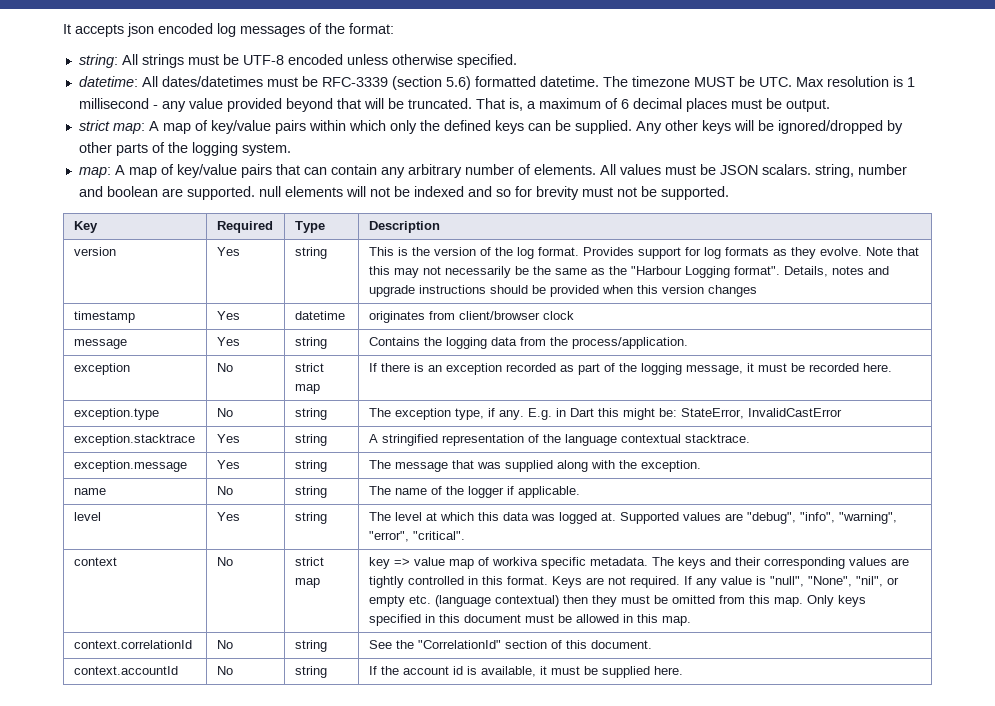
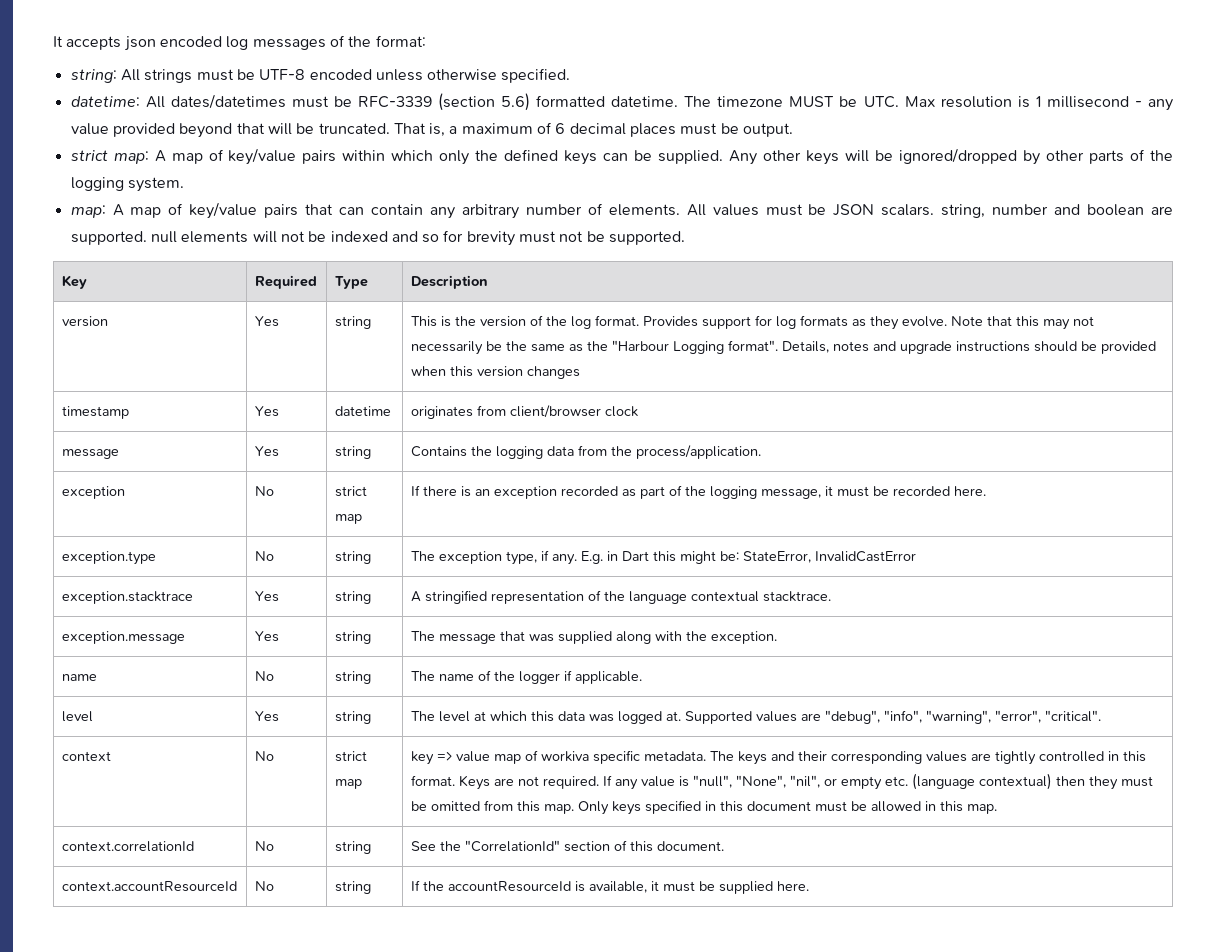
- context.accountId | No | string | If the account id is available, it must be supplied here.
+ context.accountResourceId | No | string | If the accountResourceId is available, it must be supplied here.

